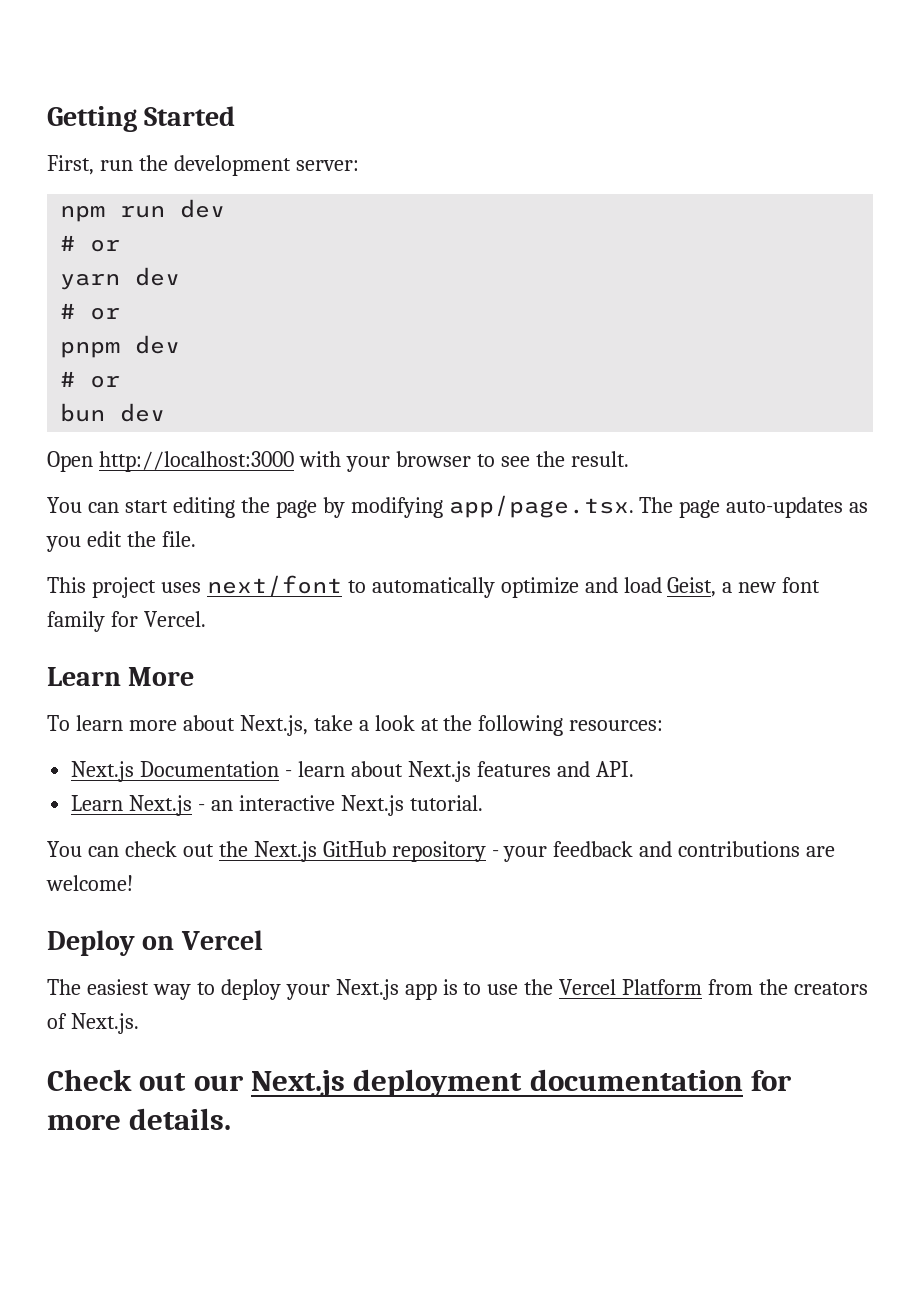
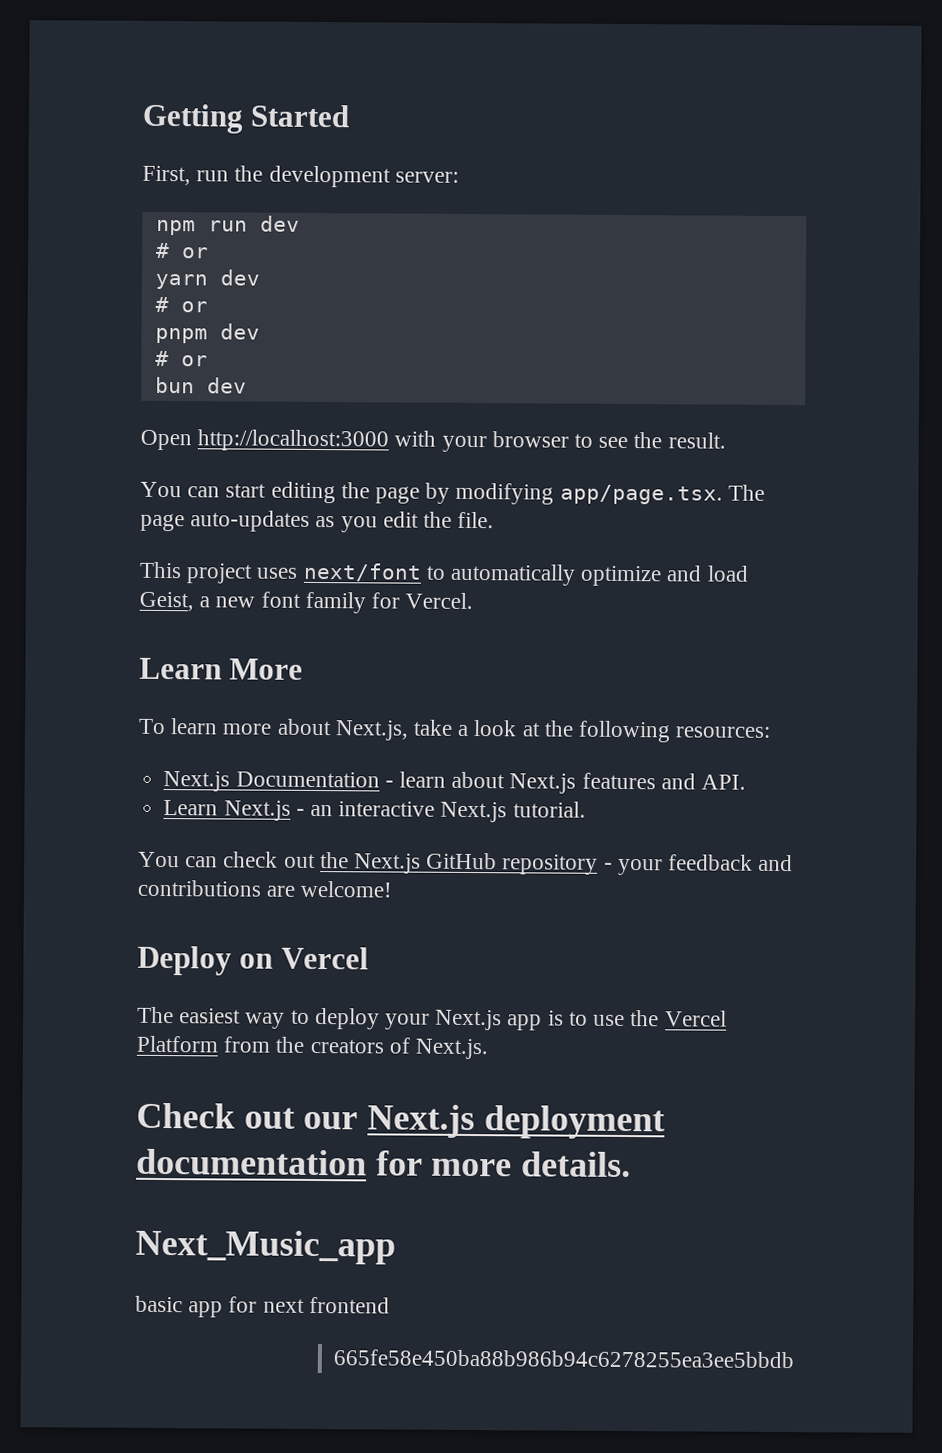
+ Next_Music_app
+ basic app for next frontend
+ 665fe58e450ba88b986b94c6278255ea3ee5bbdb

